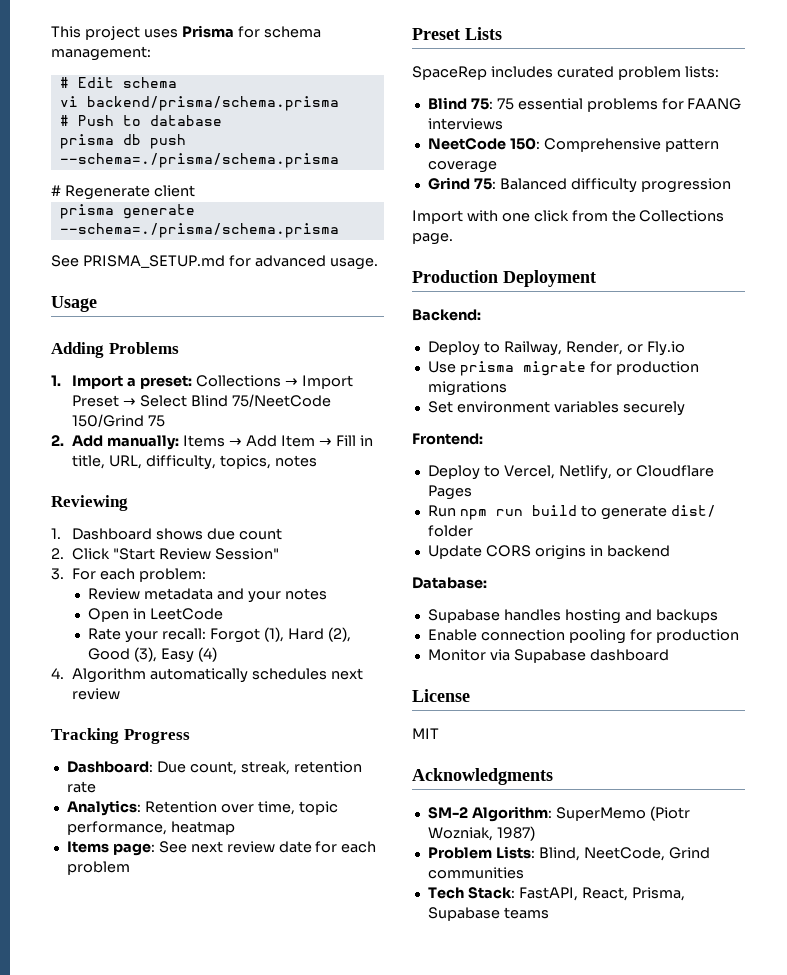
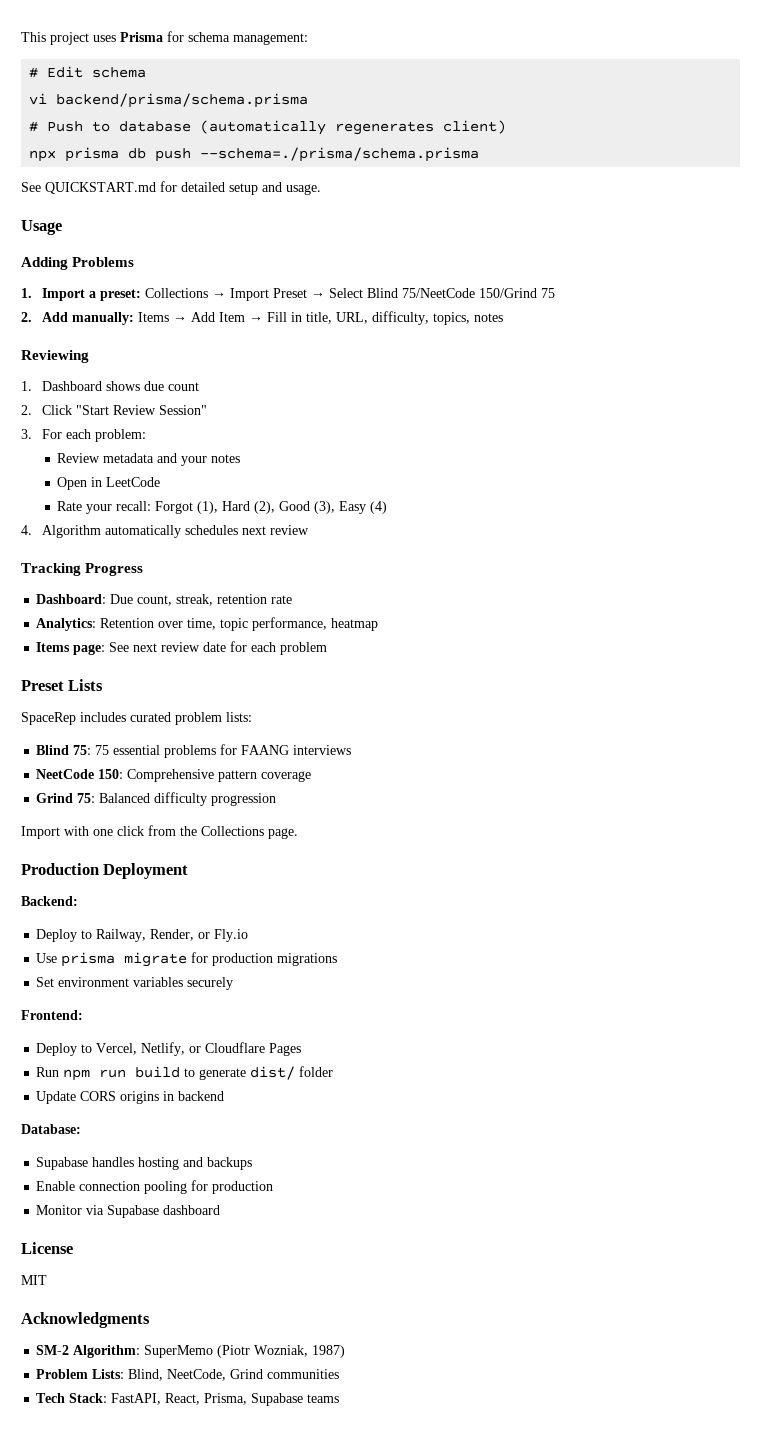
- # Push to database
- prisma db push --schema=./prisma/schema.prisma
+ # Push to database (automatically regenerates client)
+ npx prisma db push --schema=./prisma/schema.prisma
- # Regenerate client
- prisma generate --schema=./prisma/schema.prisma
- See PRISMA_SETUP.md for advanced usage.
+ See QUICKSTART.md for detailed setup and usage.

